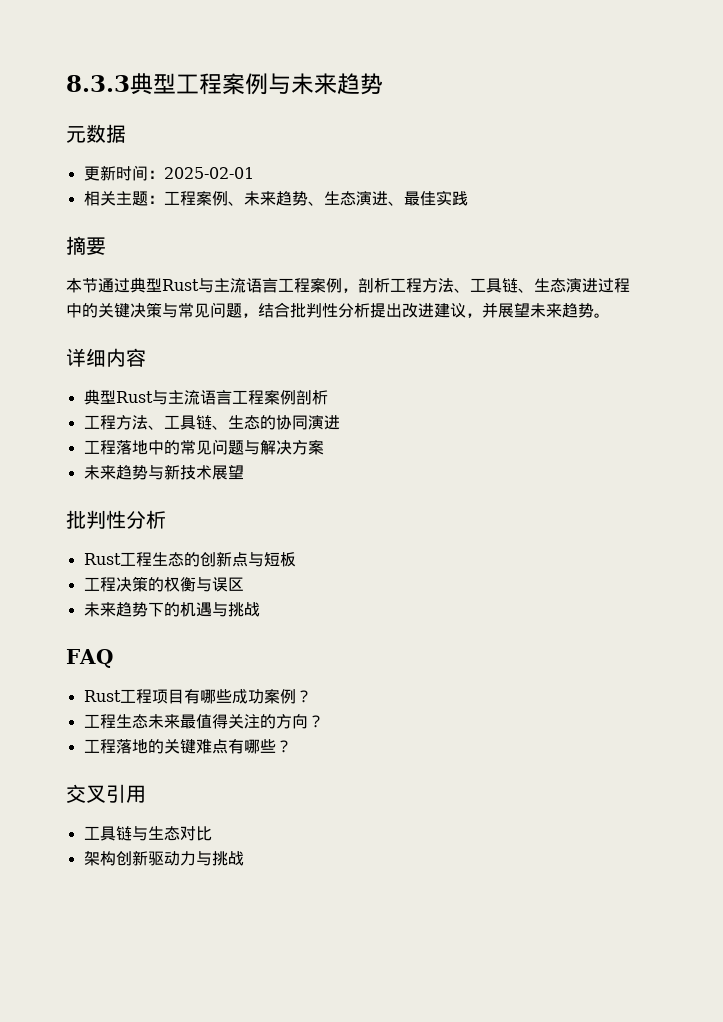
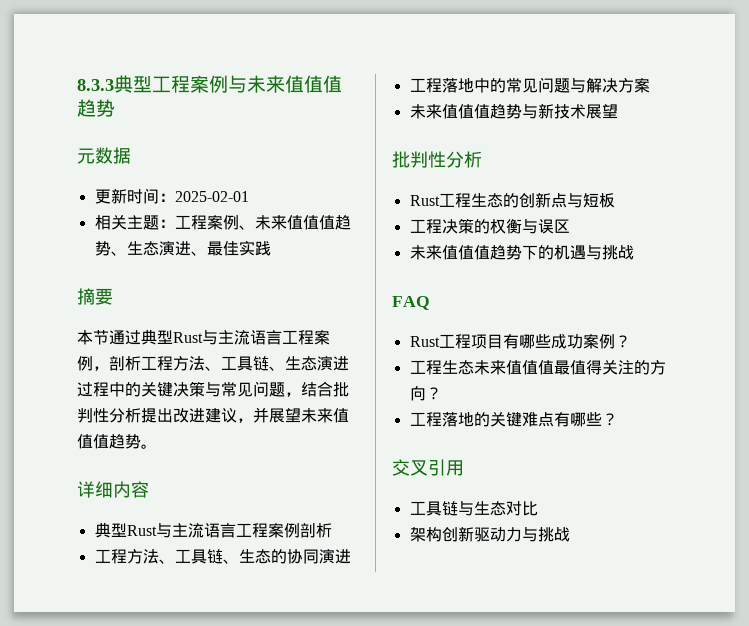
- 8.3.3典型工程案例与未来趋势
+ 8.3.3典型工程案例与未来值值值趋势
- 相关主题：工程案例、未来趋势、生态演进、最佳实践
+ 相关主题：工程案例、未来值值值趋势、生态演进、最佳实践
- 本节通过典型Rust与主流语言工程案例，剖析工程方法、工具链、生态演进过程中的关键决策与常见问题，结合批判性分析提出改进建议，并展望未来趋势。
+ 本节通过典型Rust与主流语言工程案例，剖析工程方法、工具链、生态演进过程中的关键决策与常见问题，结合批判性分析提出改进建议，并展望未来值值值趋势。
- 未来趋势与新技术展望
+ 未来值值值趋势与新技术展望
- 未来趋势下的机遇与挑战
+ 未来值值值趋势下的机遇与挑战
- 工程生态未来最值得关注的方向？
+ 工程生态未来值值值最值得关注的方向？

